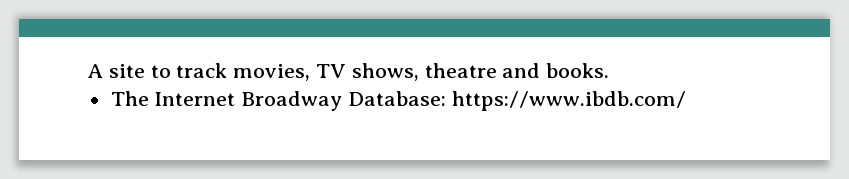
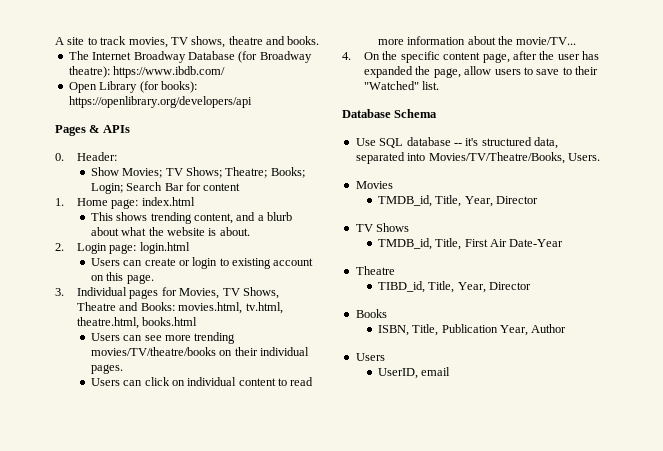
- The Internet Broadway Database: https://www.ibdb.com/
+ The Internet Broadway Database (for Broadway theatre): https://www.ibdb.com/
+ Open Library (for books): https://openlibrary.org/developers/api
+ Pages & APIs
+ 0. Header:
+ Show Movies; TV Shows; Theatre; Books; Login; Search Bar for content
+ 1. Home page: index.html
+ This shows trending content, and a blurb about what the website is about.
+ 2. Login page: login.html
+ Users can create or login to existing account on this page.
+ 3. Individual pages for Movies, TV Shows, Theatre and Books: movies.html, tv.html, theatre.html, books.html
+ Users can see more trending movies/TV/theatre/books on their individual pages.
+ Users can click on individual content to read more information about the movie/TV...
+ 4. On the specific content page, after the user has expanded the page, allow users to save to their "Watched" list.
+ Database Schema
+ Use SQL database -- it's structured data, separated into Movies/TV/Theatre/Books, Users.
+ Movies
+ TMDB_id, Title, Year, Director
+ TV Shows
+ TMDB_id, Title, First Air Date-Year
+ Theatre
+ TIBD_id, Title, Year, Director
+ Books
+ ISBN, Title, Publication Year, Author
+ Users
+ UserID, email

